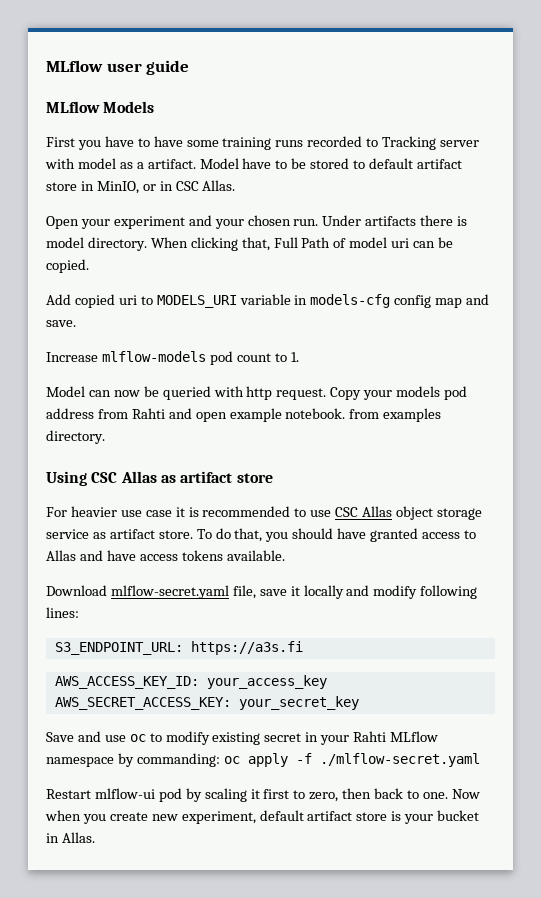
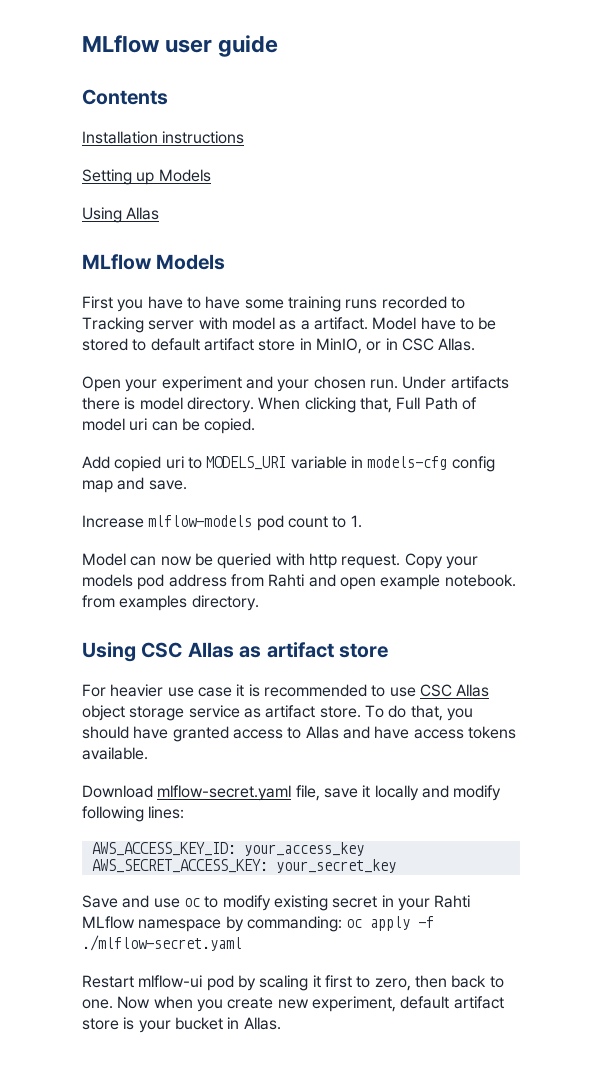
+ Contents
+ Installation instructions
+ Setting up Models
+ Using Allas
- S3_ENDPOINT_URL: https://a3s.fi

